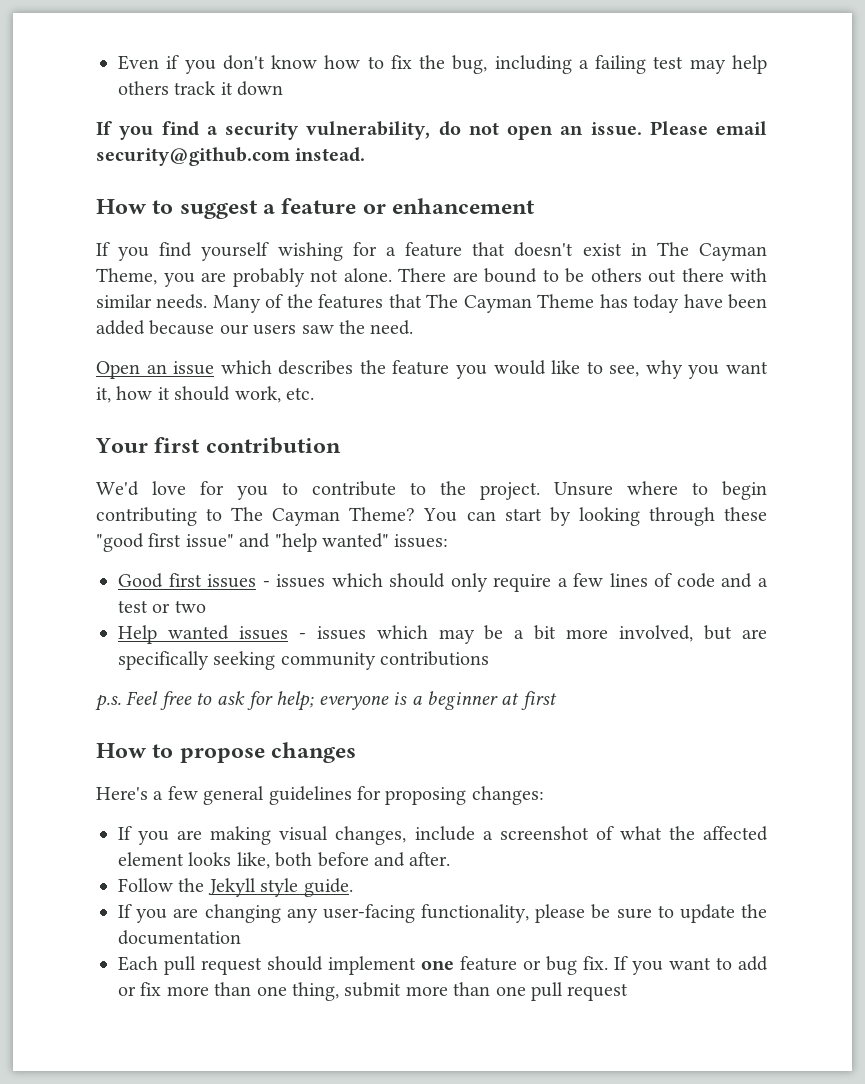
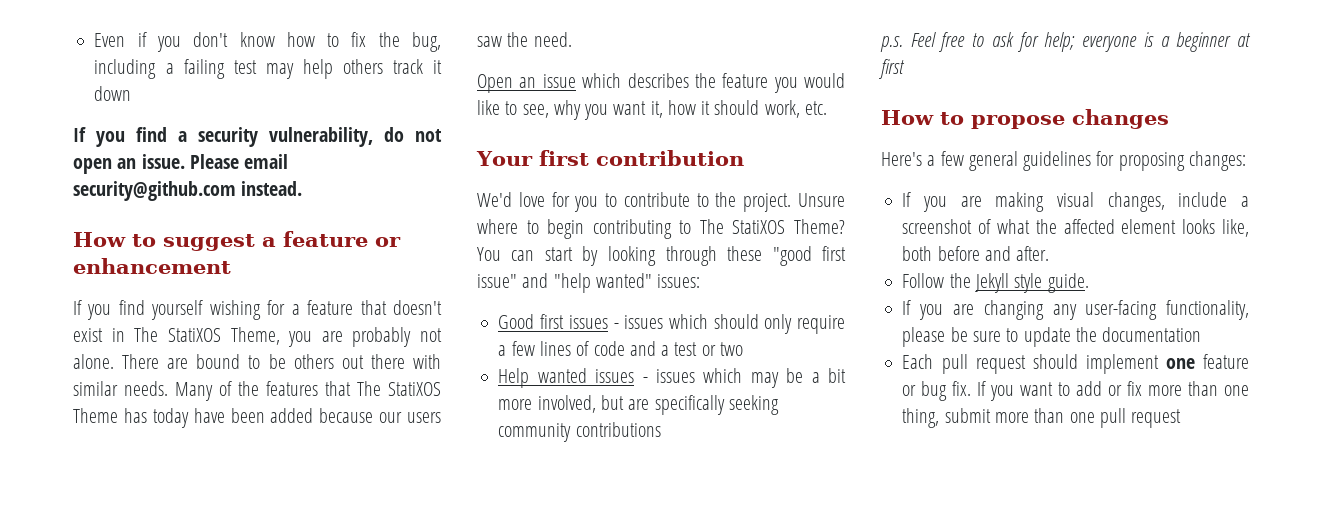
- If you find yourself wishing for a feature that doesn't exist in The Cayman Theme, you are probably not alone.
+ If you find yourself wishing for a feature that doesn't exist in The StatiXOS Theme, you are probably not alone.
- Many of the features that The Cayman Theme has today have been added because our users saw the need.
+ Many of the features that The StatiXOS Theme has today have been added because our users saw the need.
- Unsure where to begin contributing to The Cayman Theme?
+ Unsure where to begin contributing to The StatiXOS Theme?

